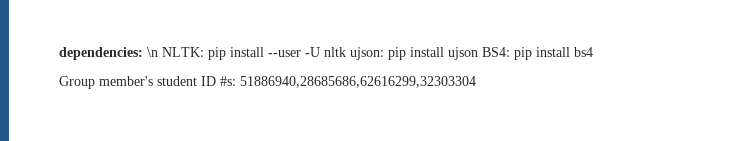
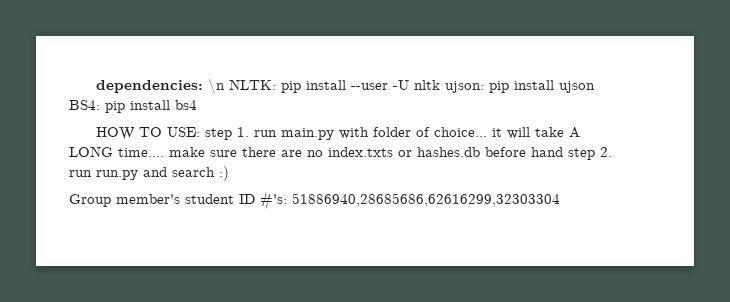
+ HOW TO USE: step 1. run main.py with folder of choice... it will take A LONG time.... make sure there are no index.txts or hashes.db before hand step 2. run run.py and search :)
- Group member's student ID #s: 51886940,28685686,62616299,32303304
+ Group member's student ID #'s: 51886940,28685686,62616299,32303304

